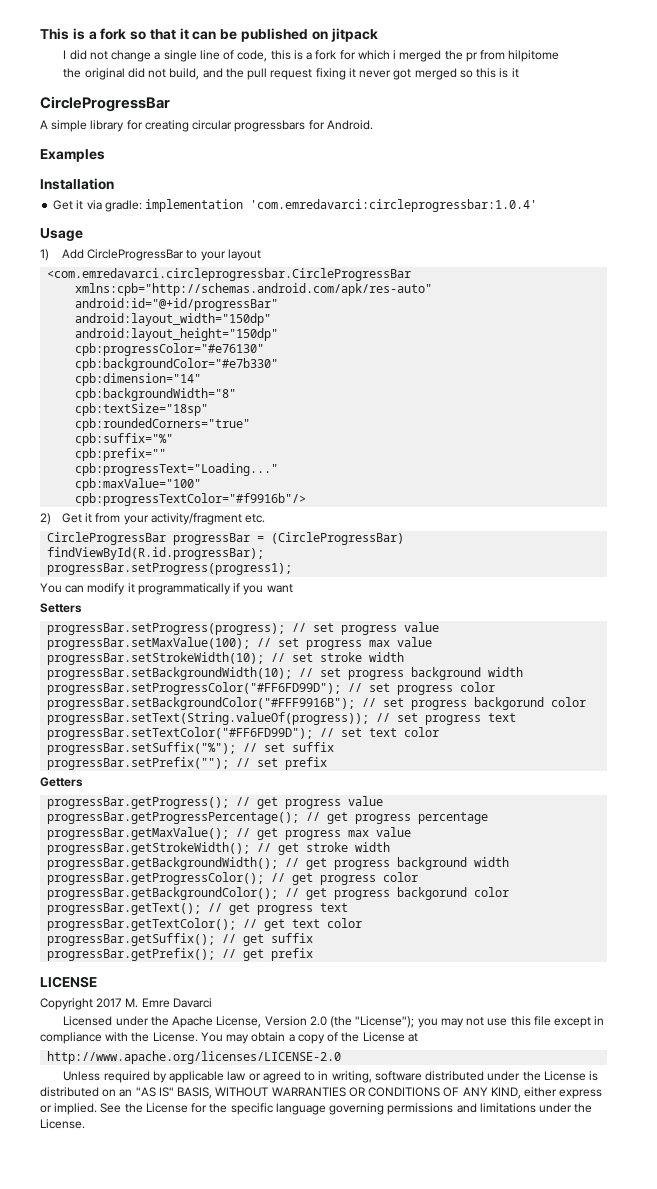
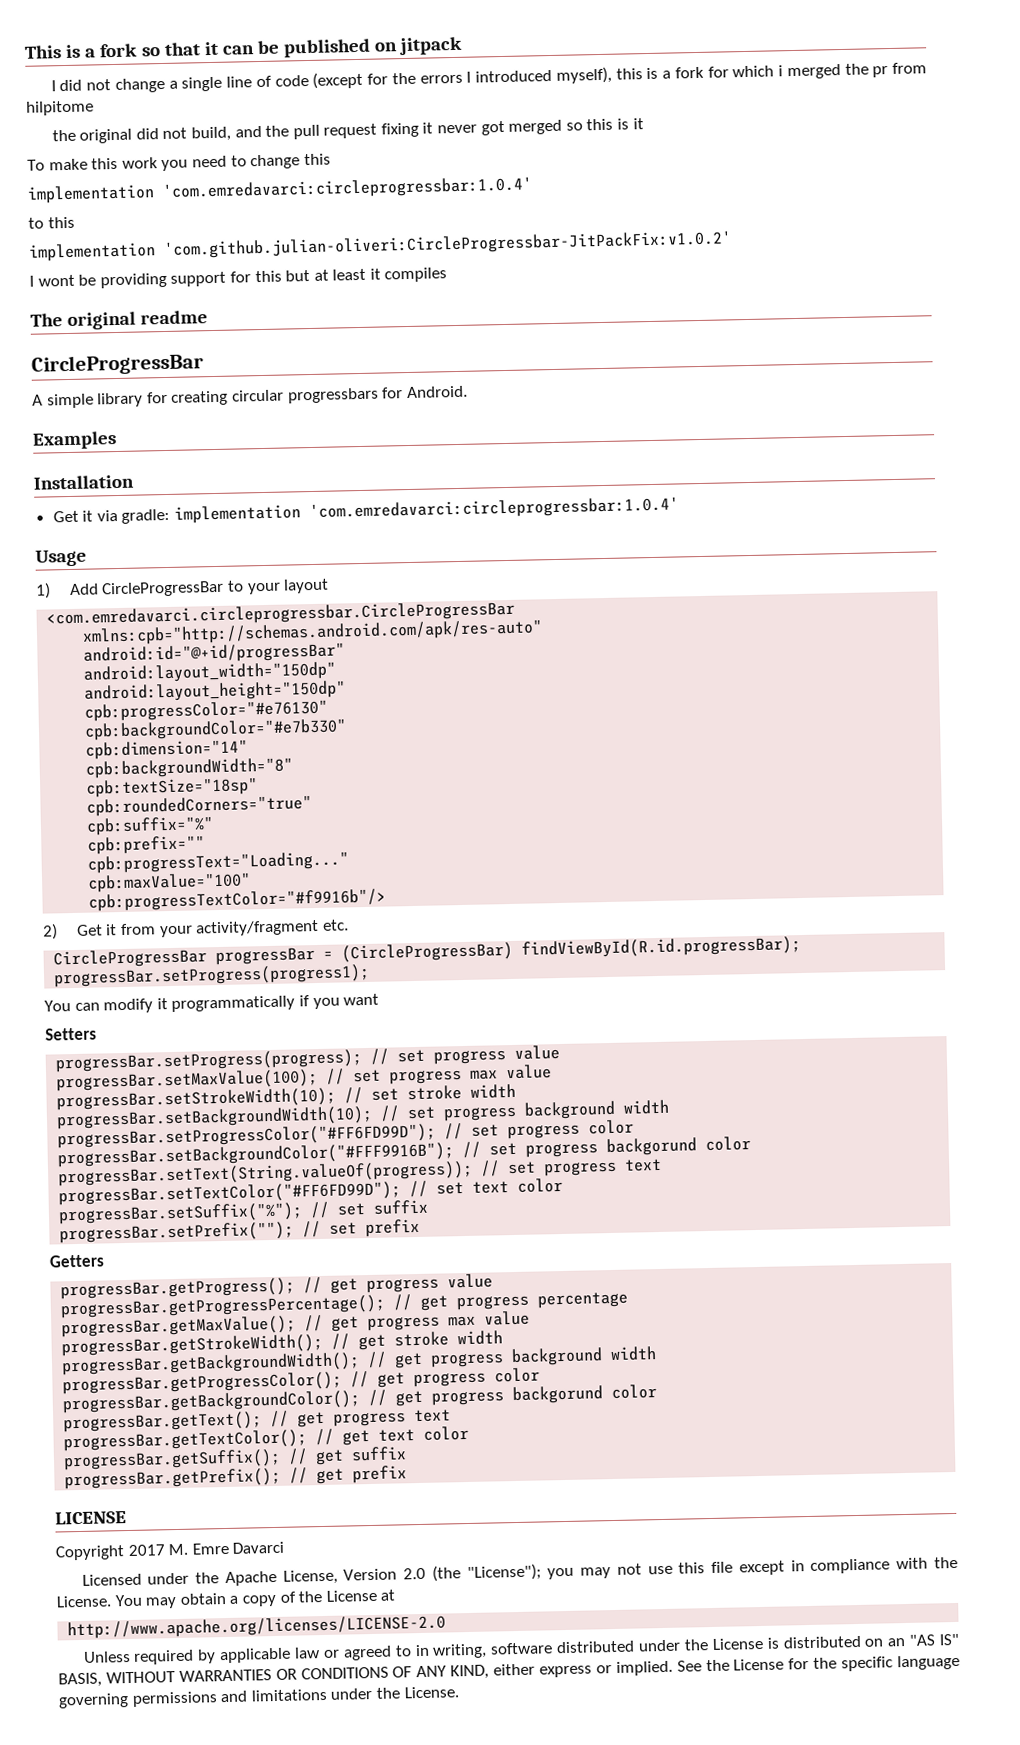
- I did not change a single line of code, this is a fork for which i merged the pr from hilpitome
+ I did not change a single line of code (except for the errors I introduced myself), this is a fork for which i merged the pr from hilpitome
+ To make this work you need to change this
+ implementation 'com.emredavarci:circleprogressbar:1.0.4'
+ to this
+ implementation 'com.github.julian-oliveri:CircleProgressbar-JitPackFix:v1.0.2'
+ I wont be providing support for this but at least it compiles
+ The original readme

